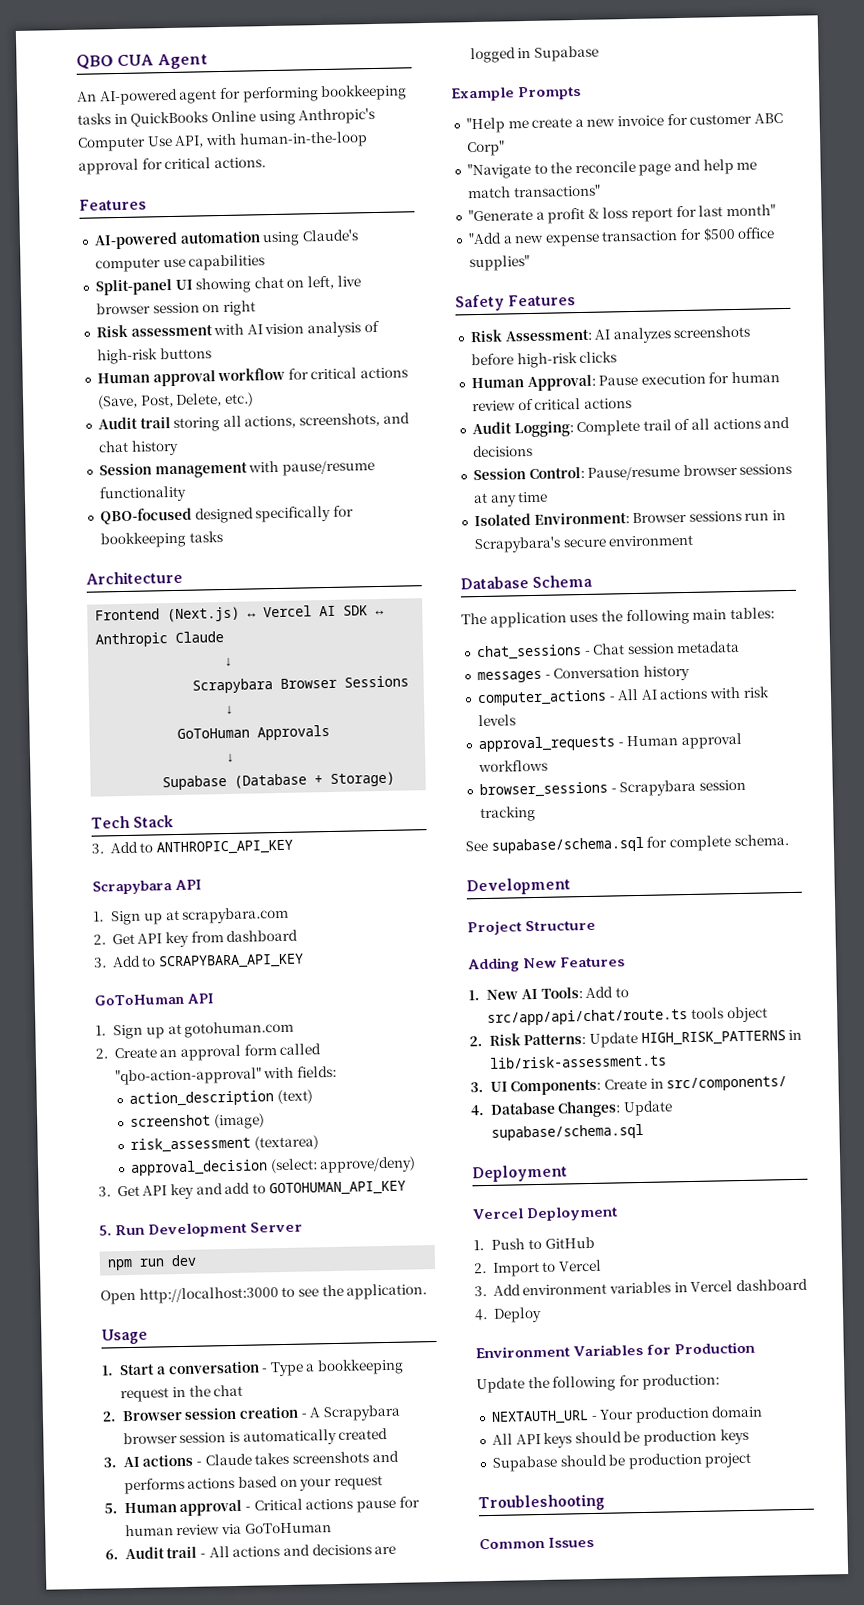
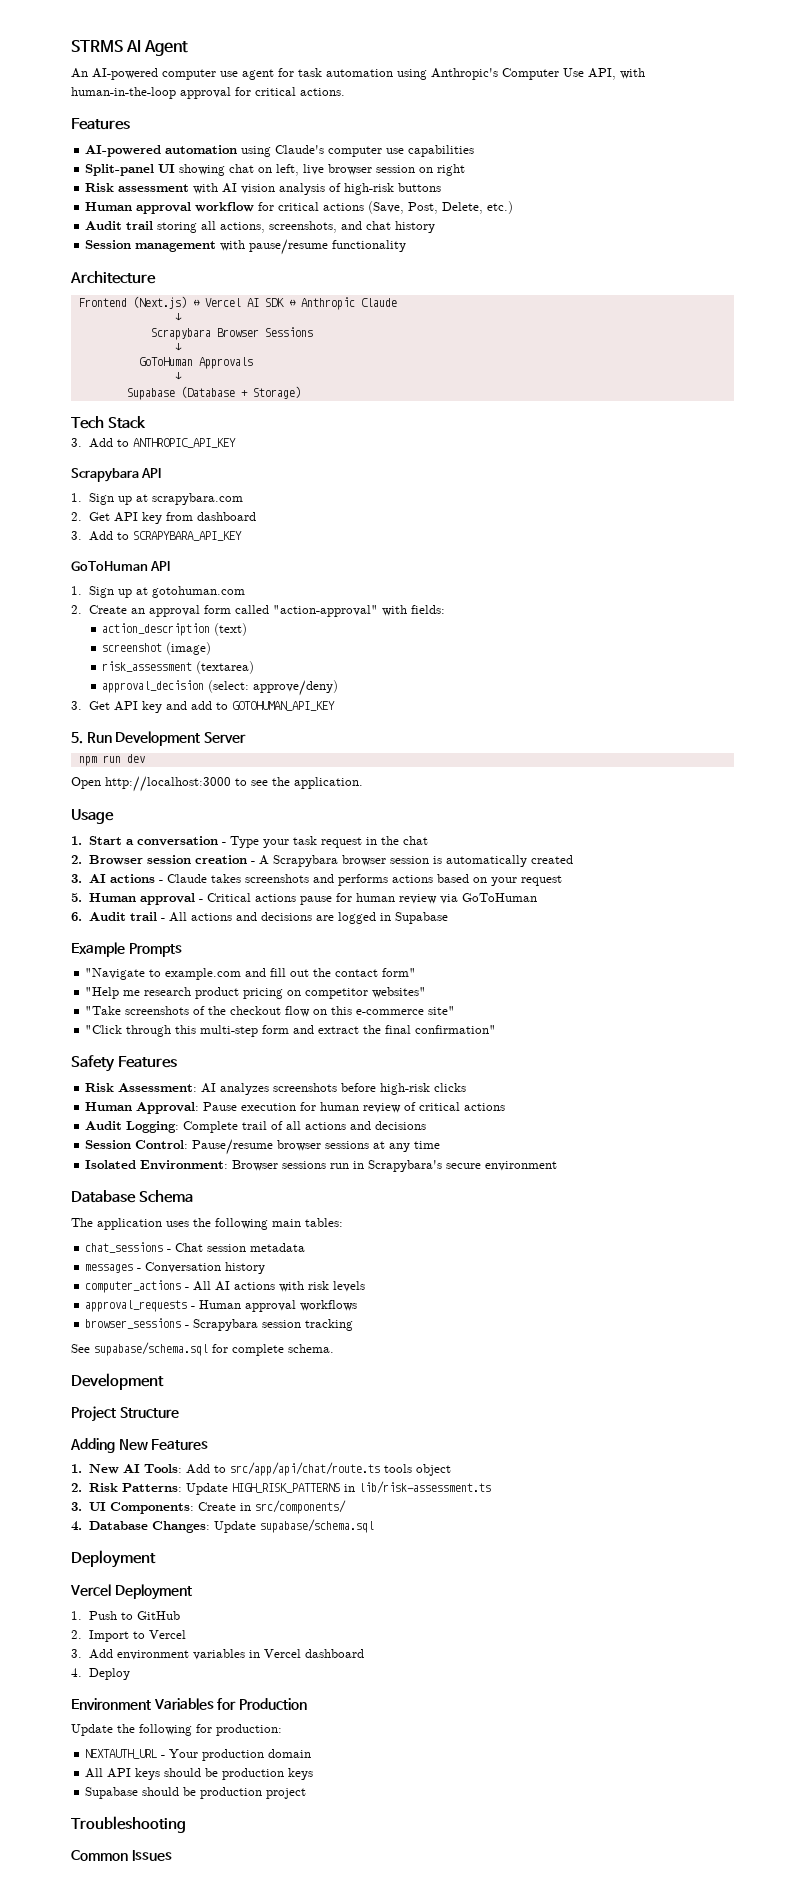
- QBO CUA Agent
+ STRMS AI Agent
- An AI-powered agent for performing bookkeeping tasks in QuickBooks Online using Anthropic's Computer Use API, with human-in-the-loop approval for critical actions.
+ An AI-powered computer use agent for task automation using Anthropic's Computer Use API, with human-in-the-loop approval for critical actions.
- QBO-focused designed specifically for bookkeeping tasks
- 2. Create an approval form called "qbo-action-approval" with fields:
+ 2. Create an approval form called "action-approval" with fields:
- 1. Start a conversation - Type a bookkeeping request in the chat
+ 1. Start a conversation - Type your task request in the chat
- "Help me create a new invoice for customer ABC Corp"
- "Navigate to the reconcile page and help me match transactions"
- "Generate a profit & loss report for last month"
- "Add a new expense transaction for $500 office supplies"
+ "Navigate to example.com and fill out the contact form"
+ "Help me research product pricing on competitor websites"
+ "Take screenshots of the checkout flow on this e-commerce site"
+ "Click through this multi-step form and extract the final confirmation"

